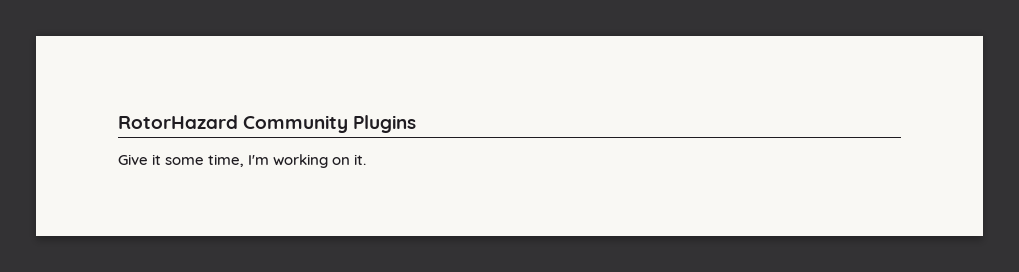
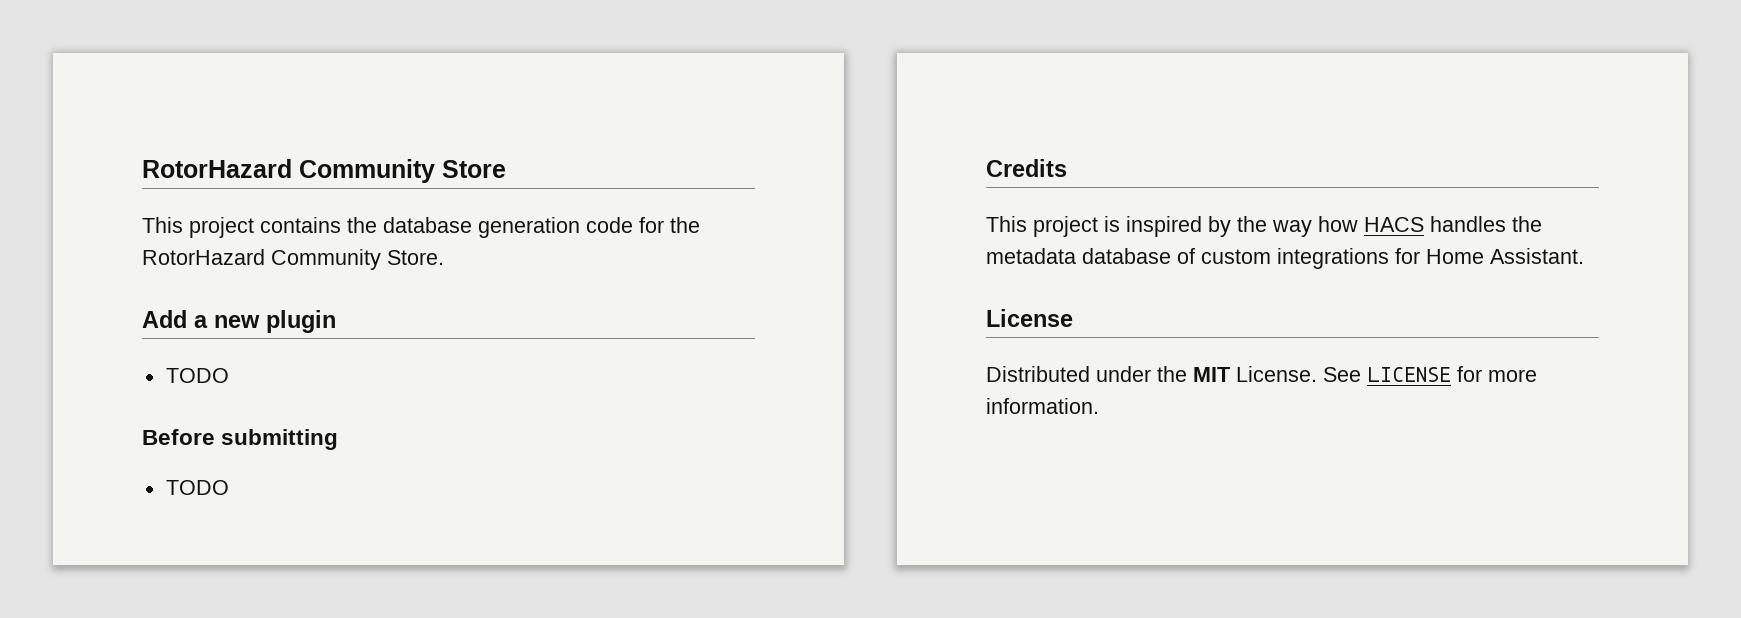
- RotorHazard Community Plugins
- Give it some time, I'm working on it.
+ RotorHazard Community Store
+ This project contains the database generation code for the RotorHazard Community Store.
+ Add a new plugin
+ TODO
+ Before submitting
+ TODO
+ Credits
+ This project is inspired by the way how HACS handles the metadata database of custom integrations for Home Assistant.
+ License
+ Distributed under the MIT License. See LICENSE for more information.

